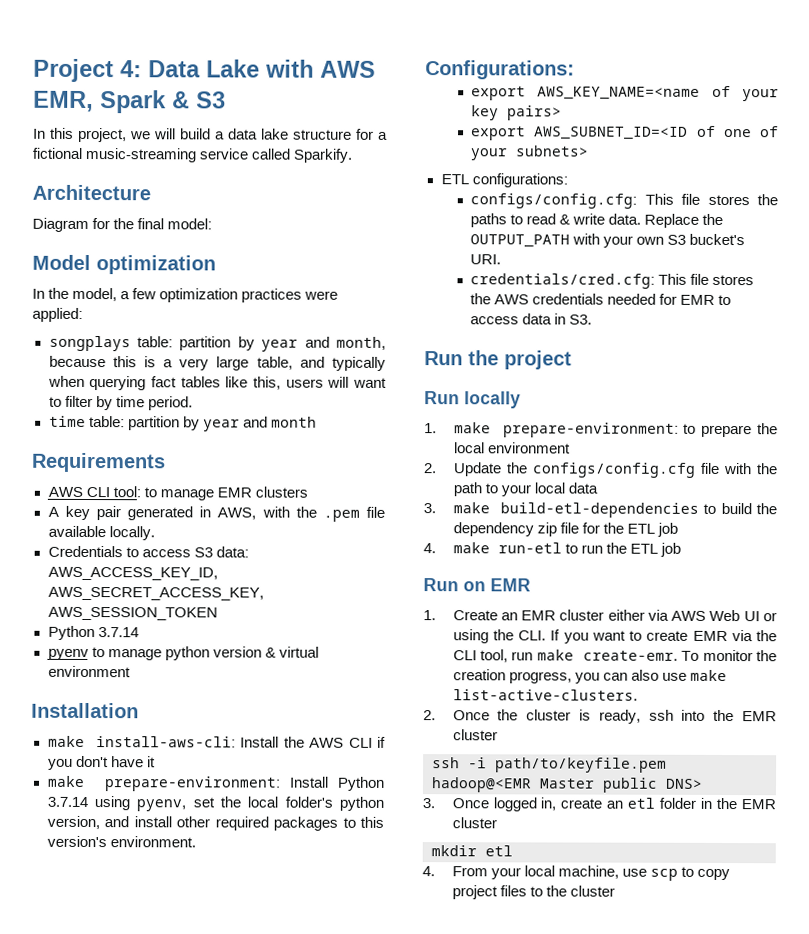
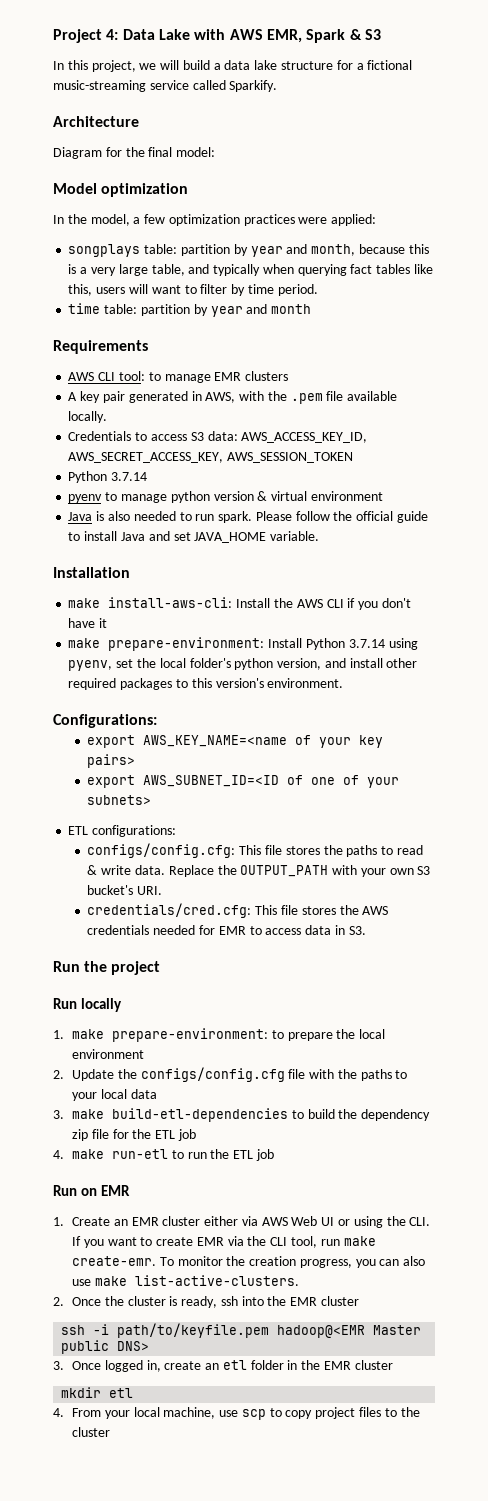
+ Java is also needed to run spark. Please follow the official guide to install Java and set JAVA_HOME variable.
- 2. Update the configs/config.cfg file with the path to your local data
+ 2. Update the configs/config.cfg file with the paths to your local data

